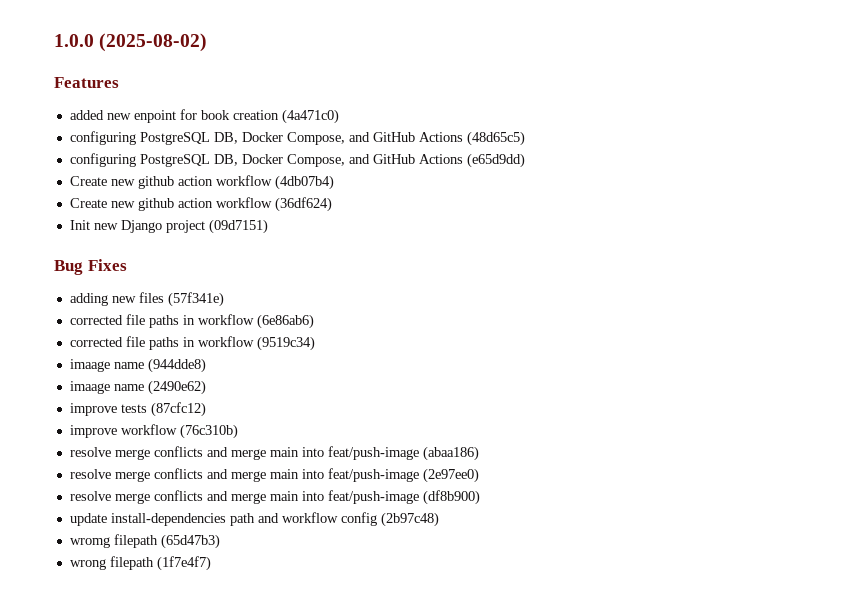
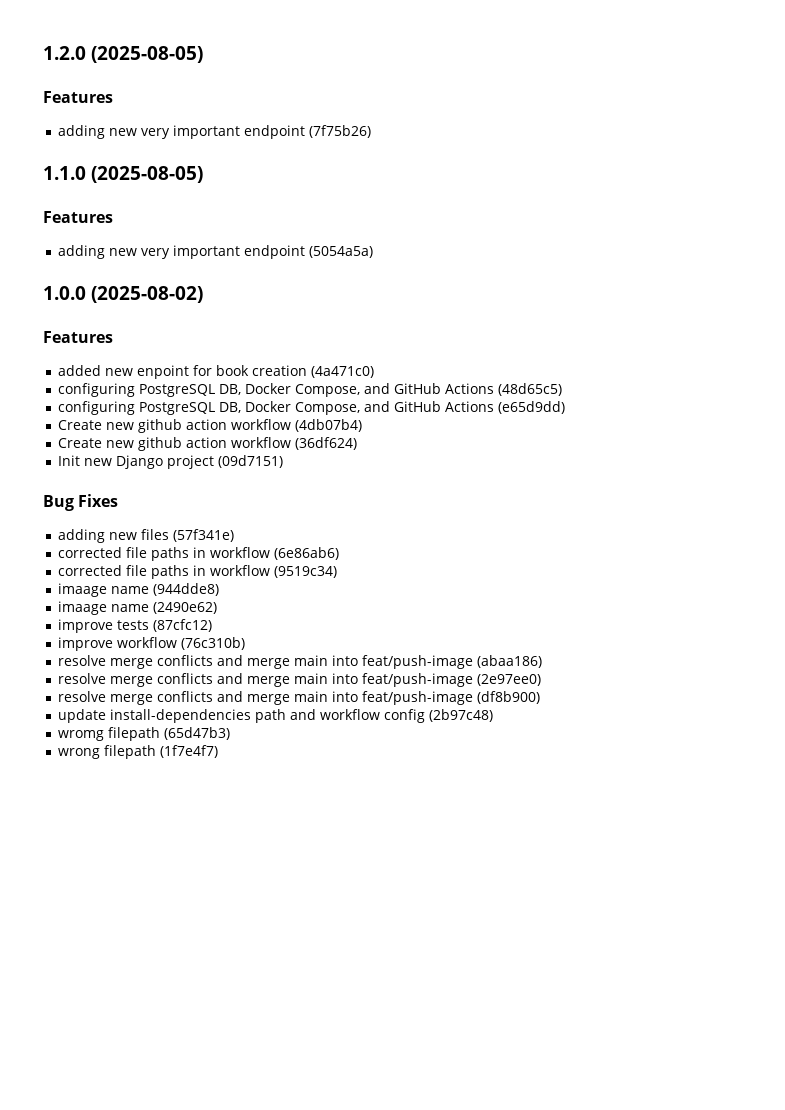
+ 1.2.0 (2025-08-05)
+ Features
+ adding new very important endpoint (7f75b26)
+ 1.1.0 (2025-08-05)
+ Features
+ adding new very important endpoint (5054a5a)

